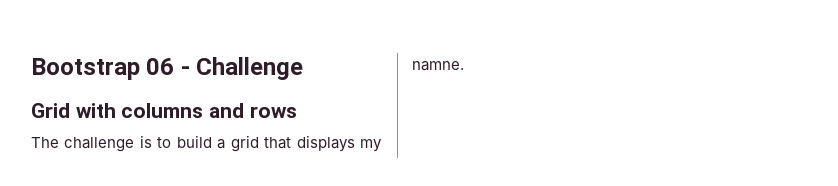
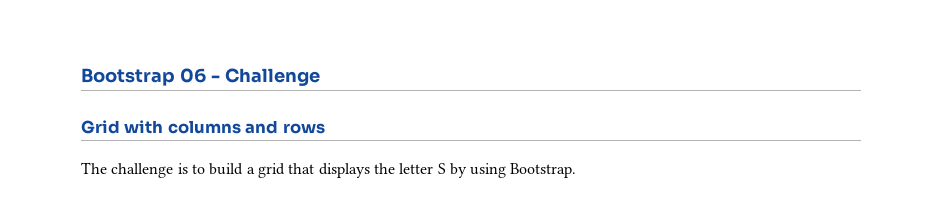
- The challenge is to build a grid that displays my namne.
+ The challenge is to build a grid that displays the letter S by using Bootstrap.

